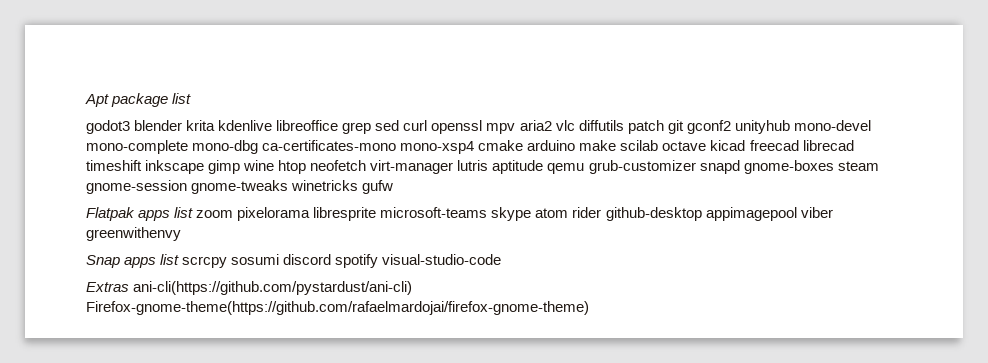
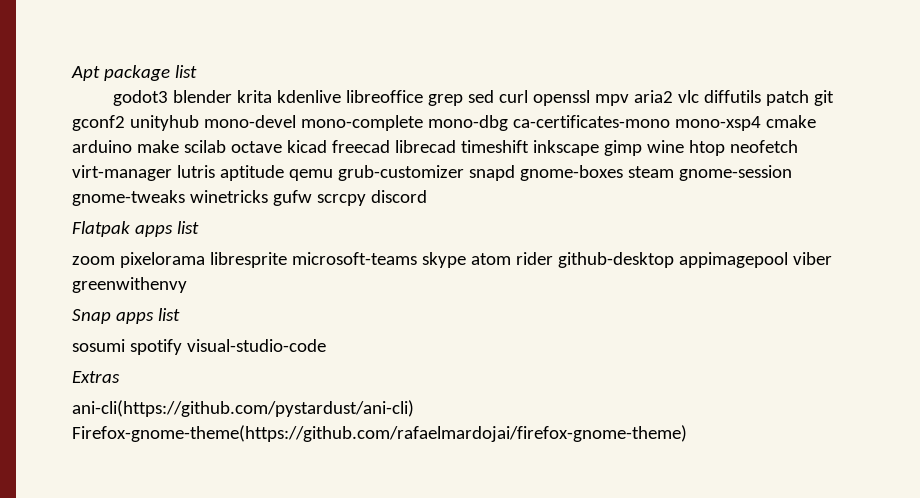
- godot3 blender krita kdenlive libreoffice grep sed curl openssl mpv aria2 vlc diffutils patch git gconf2 unityhub mono-devel mono-complete mono-dbg ca-certificates-mono mono-xsp4 cmake arduino make scilab octave kicad freecad librecad timeshift inkscape gimp wine htop neofetch virt-manager lutris aptitude qemu grub-customizer snapd gnome-boxes steam gnome-session gnome-tweaks winetricks gufw
+ godot3 blender krita kdenlive libreoffice grep sed curl openssl mpv aria2 vlc diffutils patch git gconf2 unityhub mono-devel mono-complete mono-dbg ca-certificates-mono mono-xsp4 cmake arduino make scilab octave kicad freecad librecad timeshift inkscape gimp wine htop neofetch virt-manager lutris aptitude qemu grub-customizer snapd gnome-boxes steam gnome-session gnome-tweaks winetricks gufw scrcpy discord
- Flatpak apps list zoom pixelorama libresprite microsoft-teams skype atom rider github-desktop appimagepool viber greenwithenvy
+ Flatpak apps list
+ zoom pixelorama libresprite microsoft-teams skype atom rider github-desktop appimagepool viber greenwithenvy
- Snap apps list scrcpy sosumi discord spotify visual-studio-code
+ Snap apps list
+ sosumi spotify visual-studio-code
- Extras ani-cli(https://github.com/pystardust/ani-cli) Firefox-gnome-theme(https://github.com/rafaelmardojai/firefox-gnome-theme)
+ Extras
+ ani-cli(https://github.com/pystardust/ani-cli) Firefox-gnome-theme(https://github.com/rafaelmardojai/firefox-gnome-theme)

